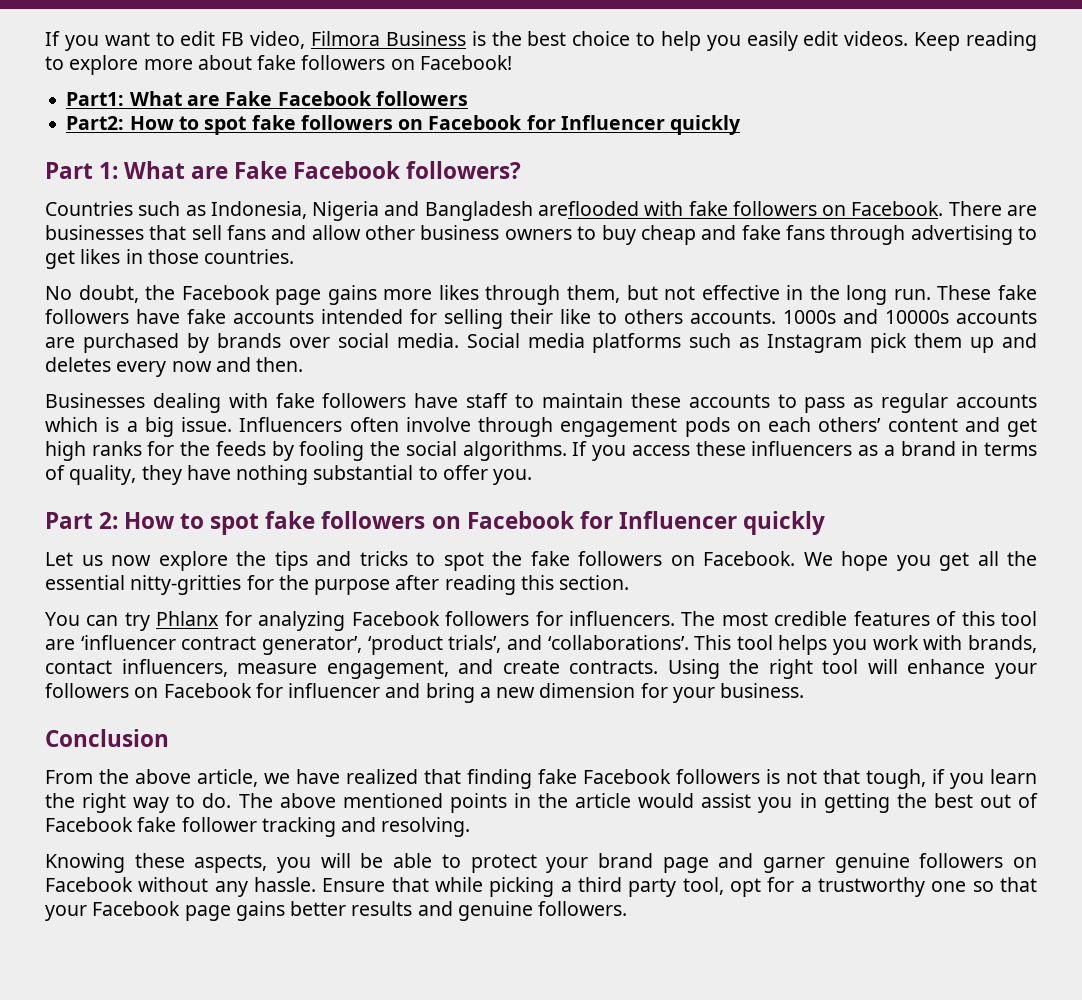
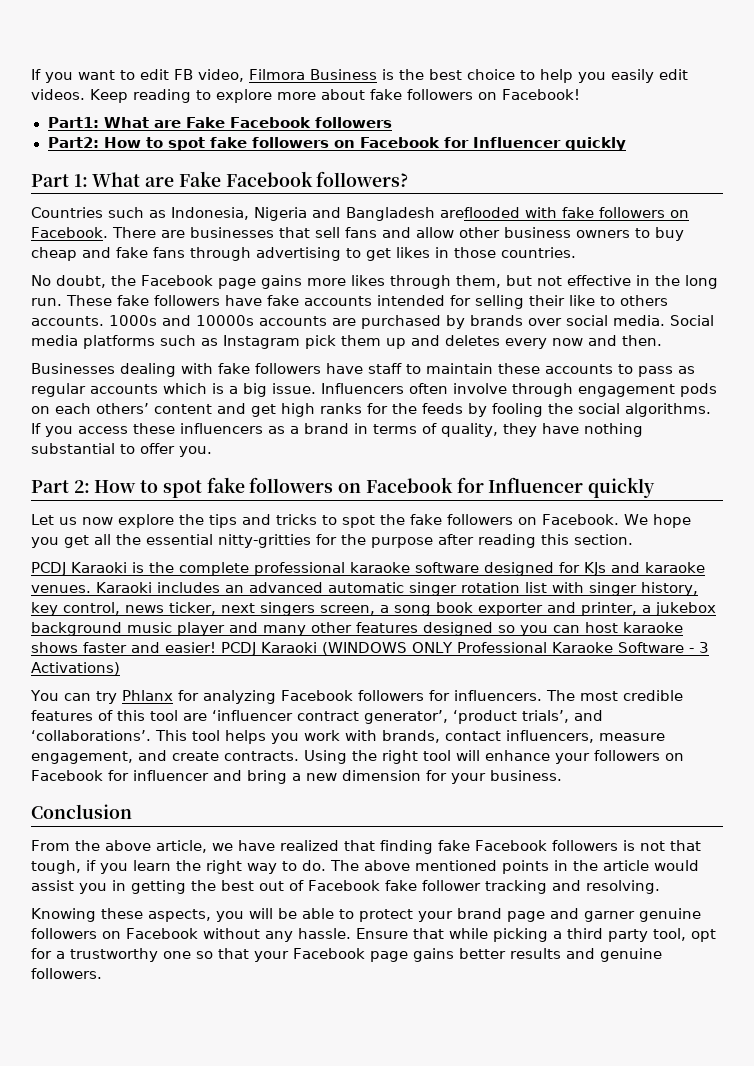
+ PCDJ Karaoki is the complete professional karaoke software designed for KJs and karaoke venues. Karaoki includes an advanced automatic singer rotation list with singer history, key control, news ticker, next singers screen, a song book exporter and printer, a jukebox background music player and many other features designed so you can host karaoke shows faster and easier! PCDJ Karaoki (WINDOWS ONLY Professional Karaoke Software - 3 Activations)

